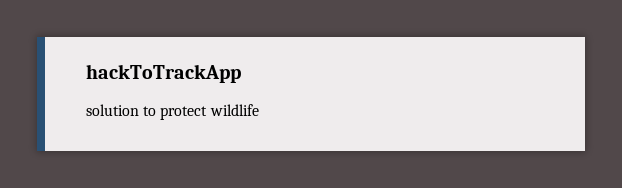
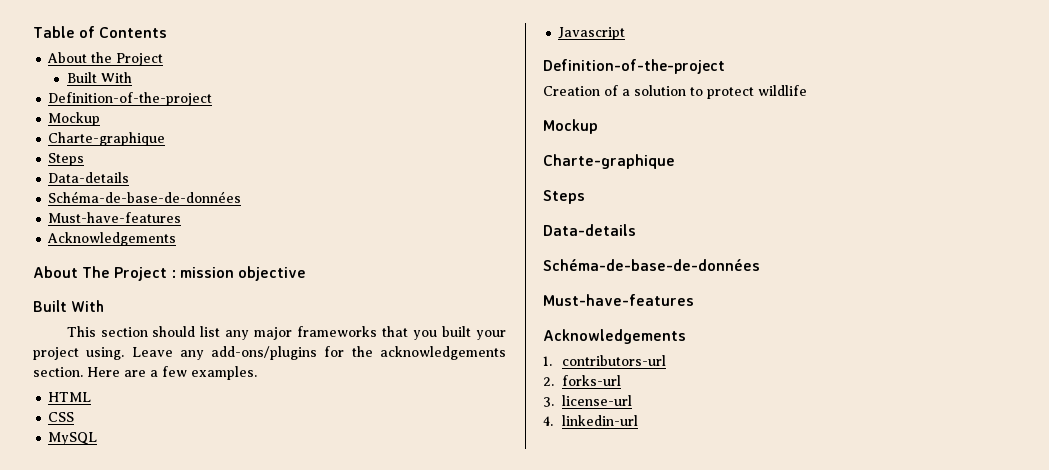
- hackToTrackApp
- solution to protect wildlife
+ Table of Contents
+ About the Project
+ Built With
+ Definition-of-the-project
+ Mockup
+ Charte-graphique
+ Steps
+ Data-details
+ Schéma-de-base-de-données
+ Must-have-features
+ Acknowledgements
+ About The Project : mission objective
+ Built With
+ This section should list any major frameworks that you built your project using. Leave any add-ons/plugins for the acknowledgements section. Here are a few examples.
+ HTML
+ CSS
+ MySQL
+ Javascript
+ Definition-of-the-project
+ Creation of a solution to protect wildlife
+ Mockup
+ Charte-graphique
+ Steps
+ Data-details
+ Schéma-de-base-de-données
+ Must-have-features
+ Acknowledgements
+ 1. contributors-url
+ 2. forks-url
+ 3. license-url
+ 4. linkedin-url

